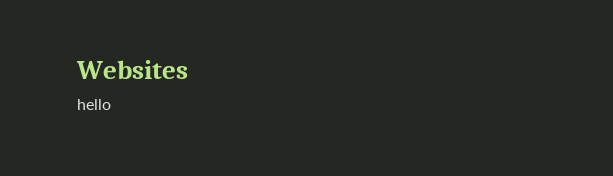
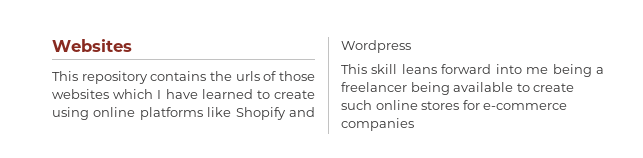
- hello
+ This repository contains the urls of those websites which I have learned to create using online platforms like Shopify and Wordpress
+ This skill leans forward into me being a freelancer being available to create such online stores for e-commerce companies

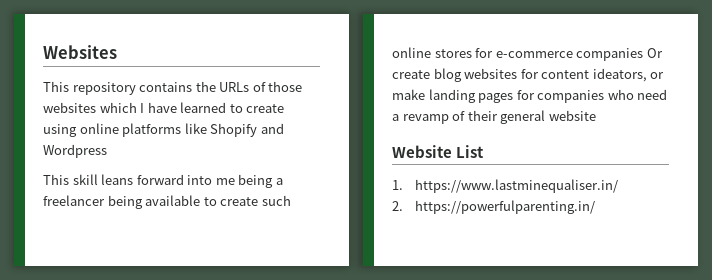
- This repository contains the urls of those websites which I have learned to create using online platforms like Shopify and Wordpress
+ This repository contains the URLs of those websites which I have learned to create using online platforms like Shopify and Wordpress
- This skill leans forward into me being a freelancer being available to create such online stores for e-commerce companies
+ This skill leans forward into me being a freelancer being available to create such online stores for e-commerce companies Or create blog websites for content ideators, or make landing pages for companies who need a revamp of their general website
+ Website List
+ 1. https://www.lastminequaliser.in/
+ 2. https://powerfulparenting.in/

